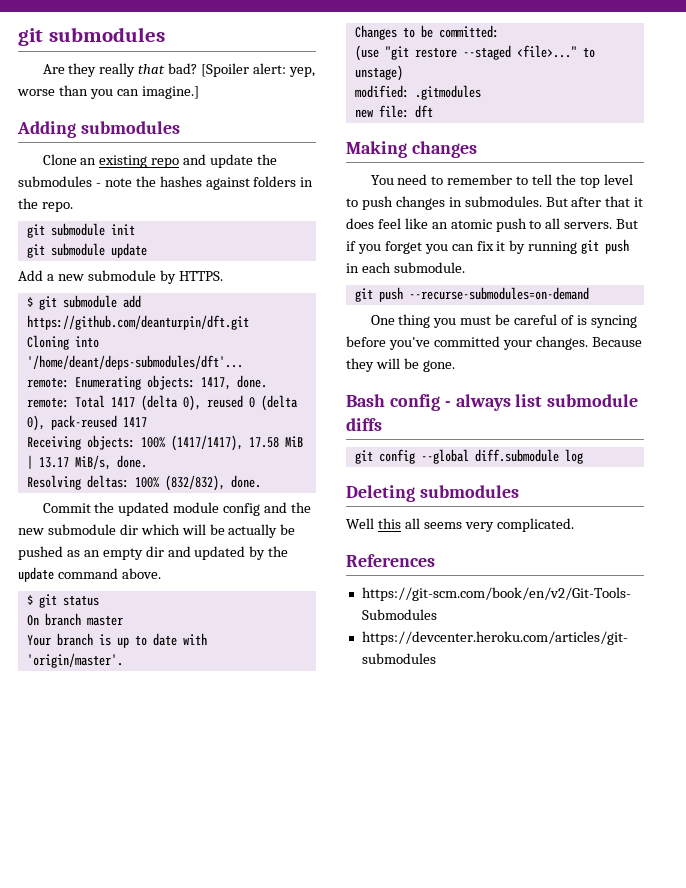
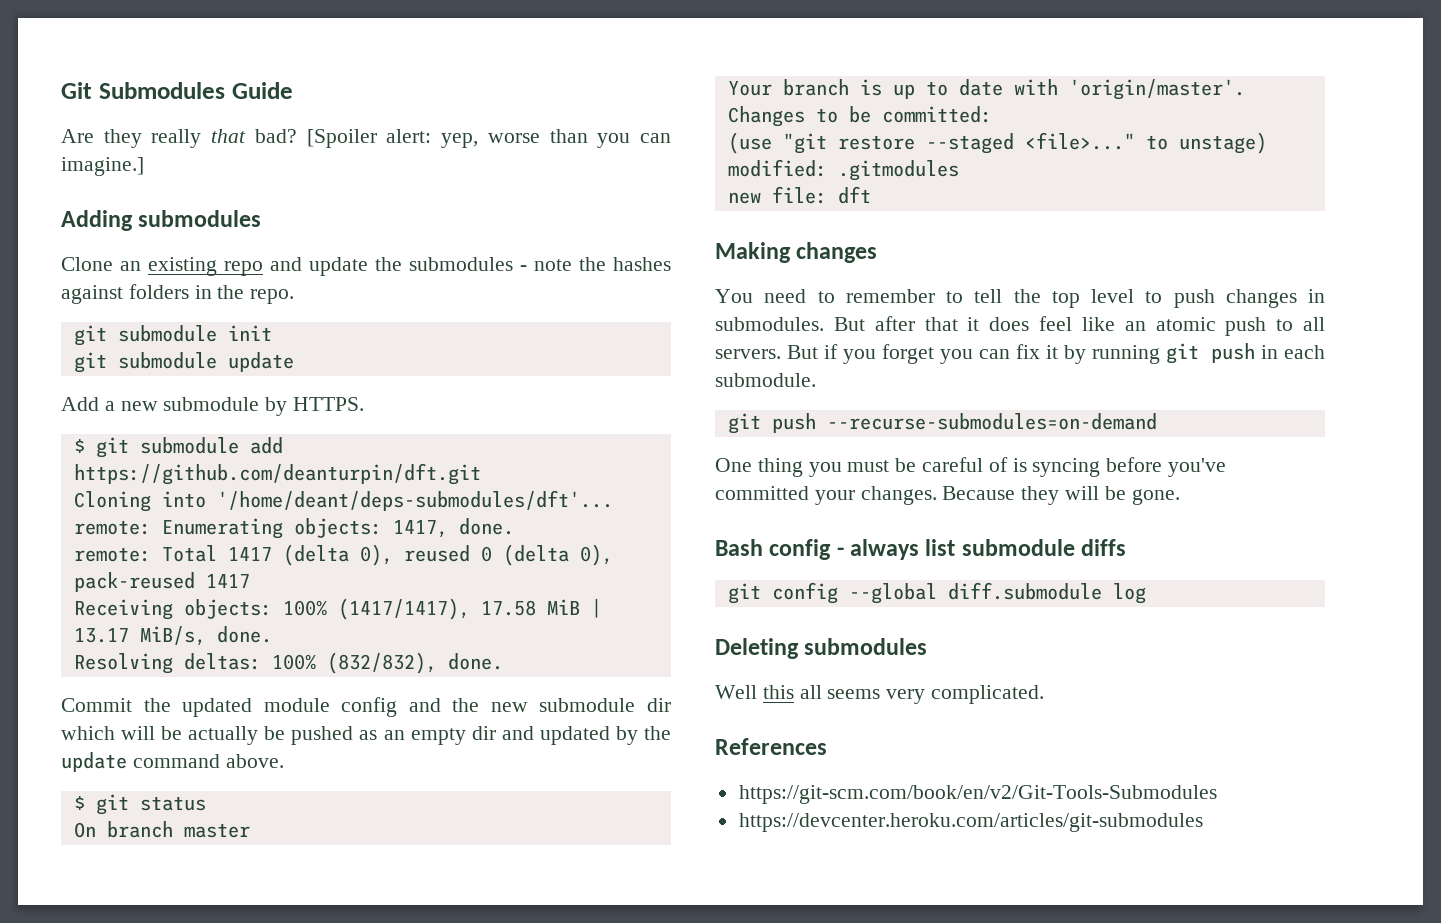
- git submodules
+ Git Submodules Guide

